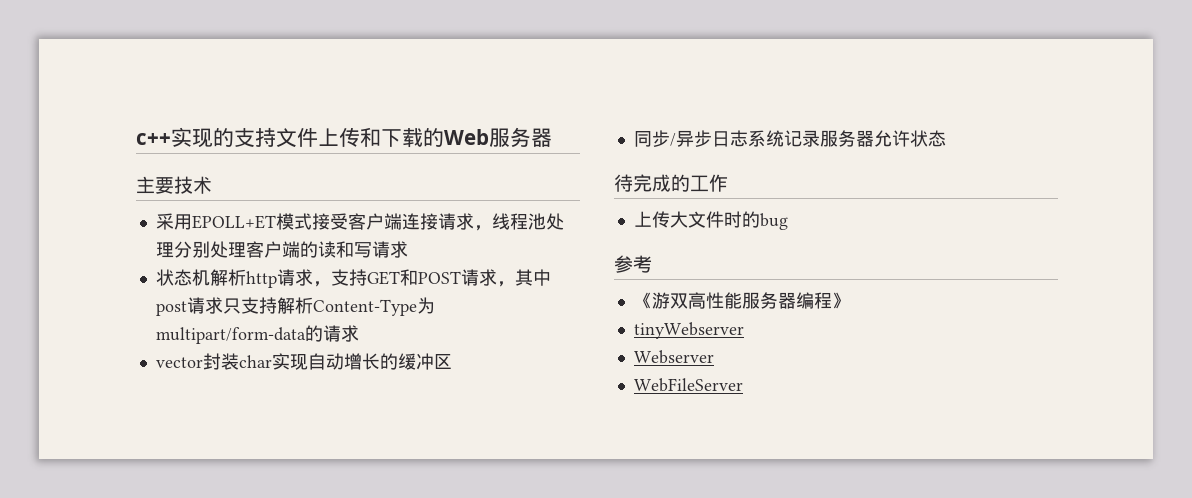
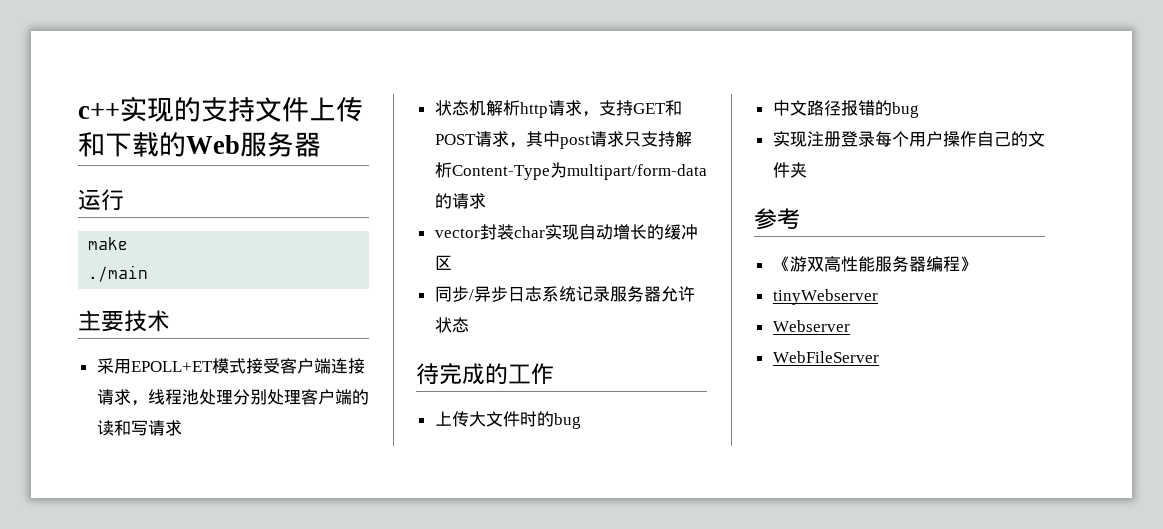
+ 运行
+ make
+ ./main
+ 中文路径报错的bug
+ 实现注册登录每个用户操作自己的文件夹

